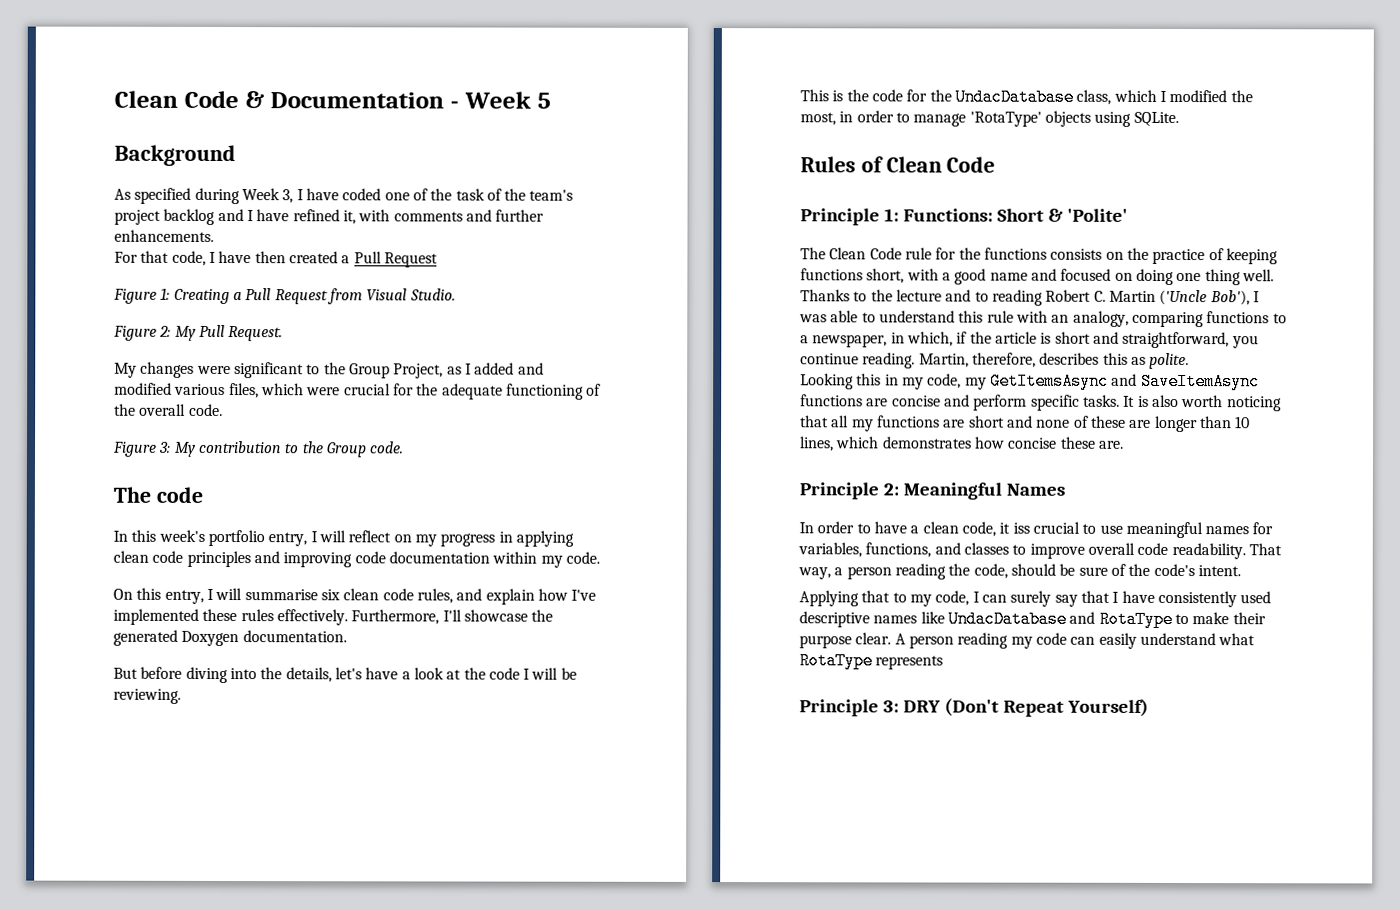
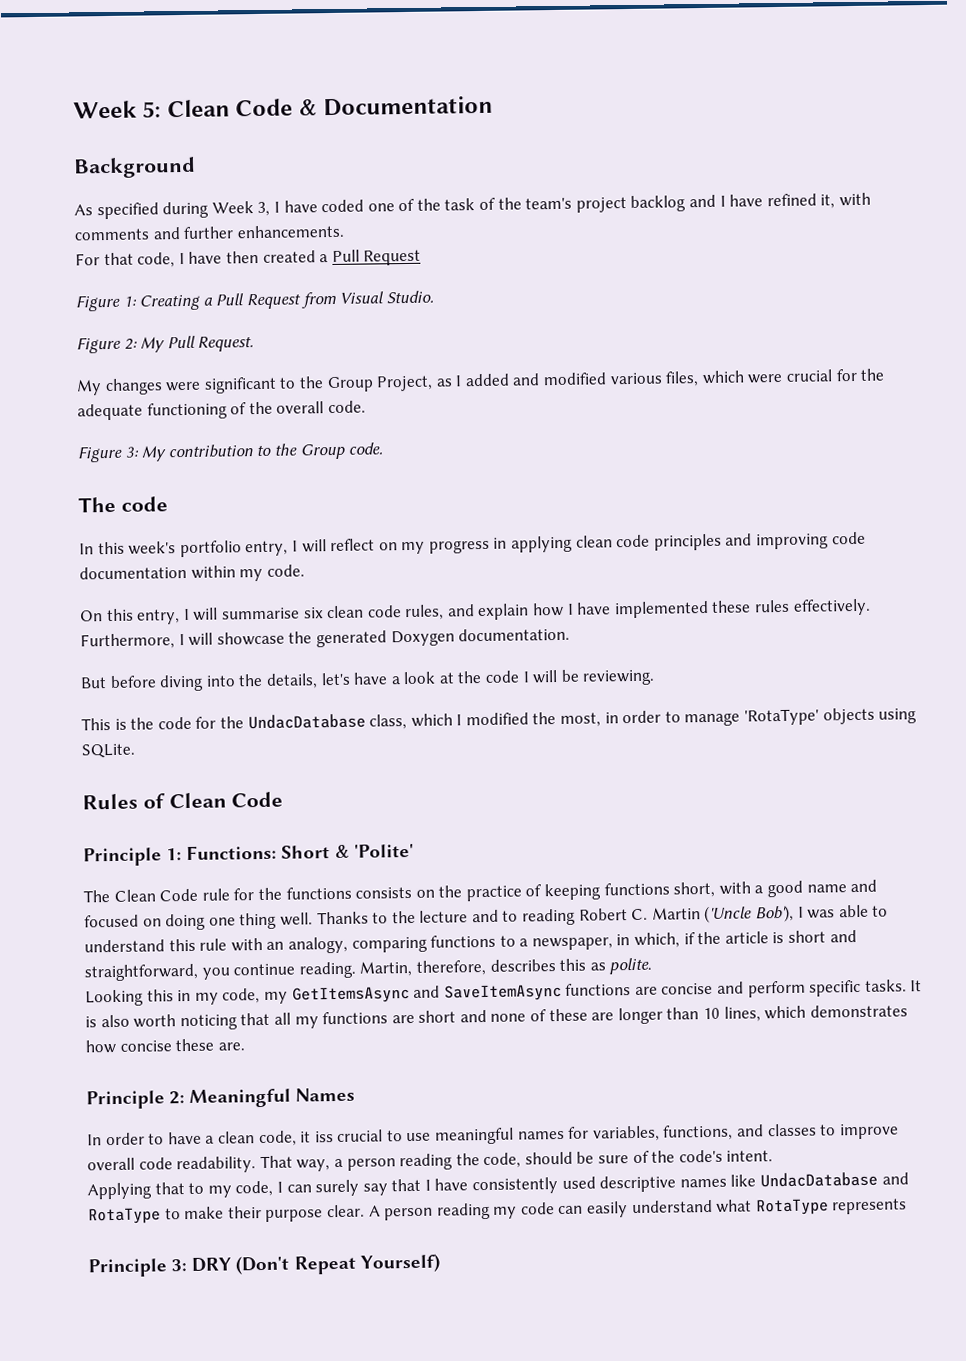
- Clean Code & Documentation - Week 5
+ Week 5: Clean Code & Documentation
- On this entry, I will summarise six clean code rules, and explain how I've implemented these rules effectively.
+ On this entry, I will summarise six clean code rules, and explain how I have implemented these rules effectively.
- Furthermore, I'll showcase the generated Doxygen documentation.
+ Furthermore, I will showcase the generated Doxygen documentation.

